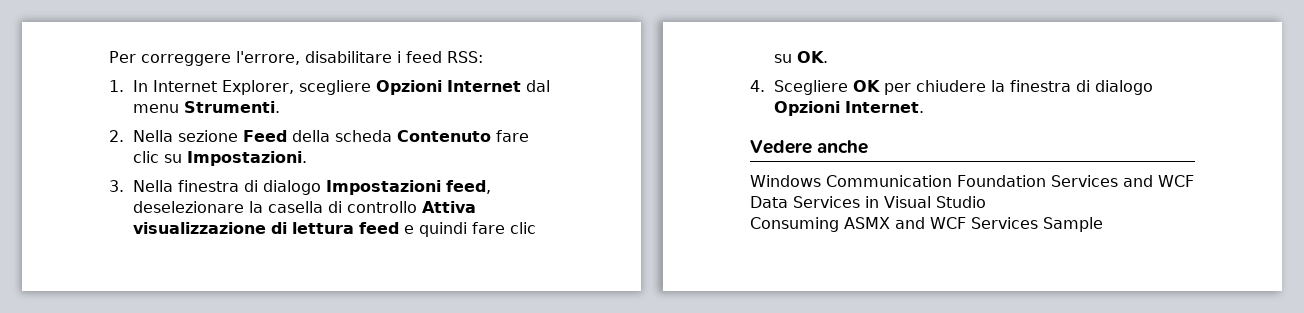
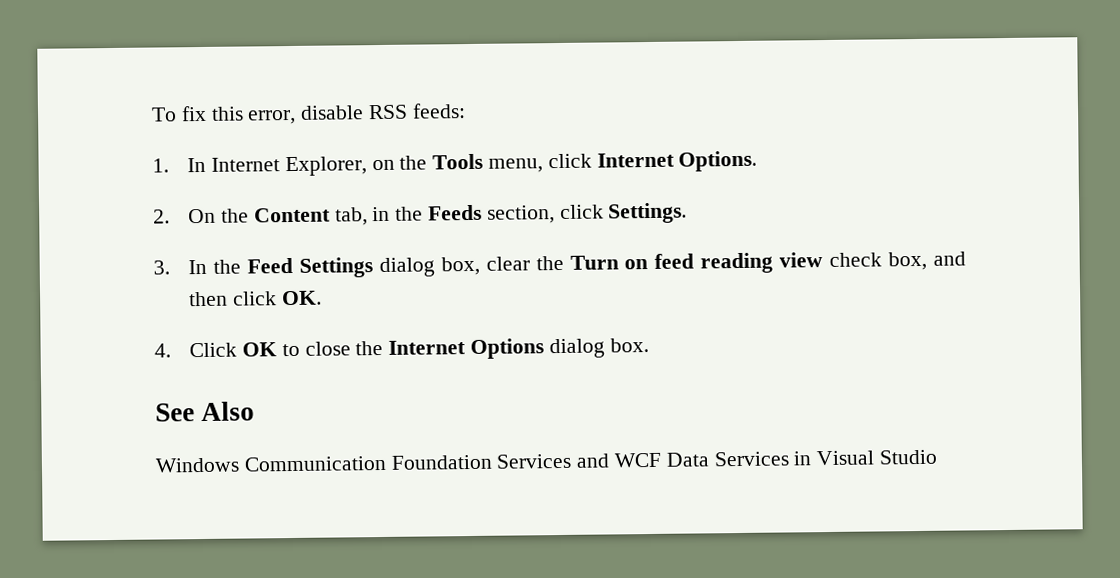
- Per correggere l'errore, disabilitare i feed RSS:
- 1. In Internet Explorer, scegliere Opzioni Internet dal menu Strumenti.
- 2. Nella sezione Feed della scheda Contenuto fare clic su Impostazioni.
- 3. Nella finestra di dialogo Impostazioni feed, deselezionare la casella di controllo Attiva visualizzazione di lettura feed e quindi fare clic su OK.
- 4. Scegliere OK per chiudere la finestra di dialogo Opzioni Internet.
- Vedere anche
+ To fix this error, disable RSS feeds:
+ 1. In Internet Explorer, on the Tools menu, click Internet Options.
+ 2. On the Content tab, in the Feeds section, click Settings.
+ 3. In the Feed Settings dialog box, clear the Turn on feed reading view check box, and then click OK.
+ 4. Click OK to close the Internet Options dialog box.
+ See Also
- Consuming ASMX and WCF Services Sample

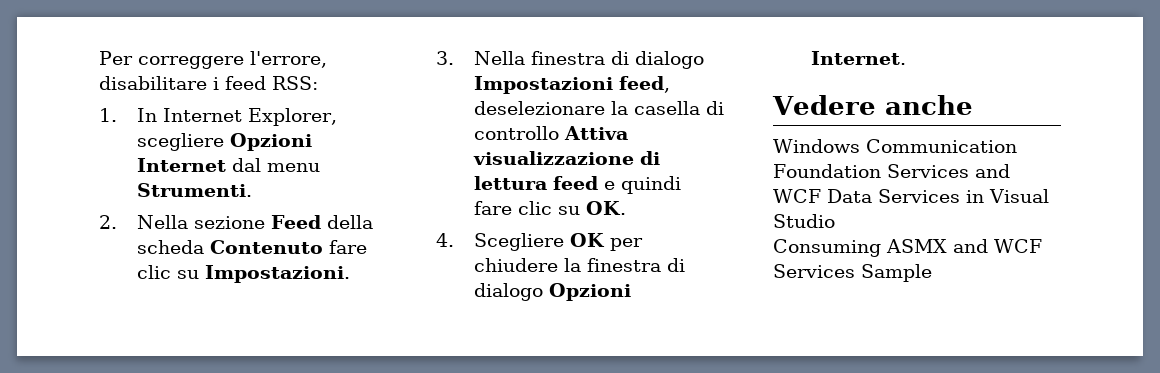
- To fix this error, disable RSS feeds:
- 1. In Internet Explorer, on the Tools menu, click Internet Options.
- 2. On the Content tab, in the Feeds section, click Settings.
- 3. In the Feed Settings dialog box, clear the Turn on feed reading view check box, and then click OK.
- 4. Click OK to close the Internet Options dialog box.
- See Also
+ Per correggere l'errore, disabilitare i feed RSS:
+ 1. In Internet Explorer, scegliere Opzioni Internet dal menu Strumenti.
+ 2. Nella sezione Feed della scheda Contenuto fare clic su Impostazioni.
+ 3. Nella finestra di dialogo Impostazioni feed, deselezionare la casella di controllo Attiva visualizzazione di lettura feed e quindi fare clic su OK.
+ 4. Scegliere OK per chiudere la finestra di dialogo Opzioni Internet.
+ Vedere anche
+ Consuming ASMX and WCF Services Sample

